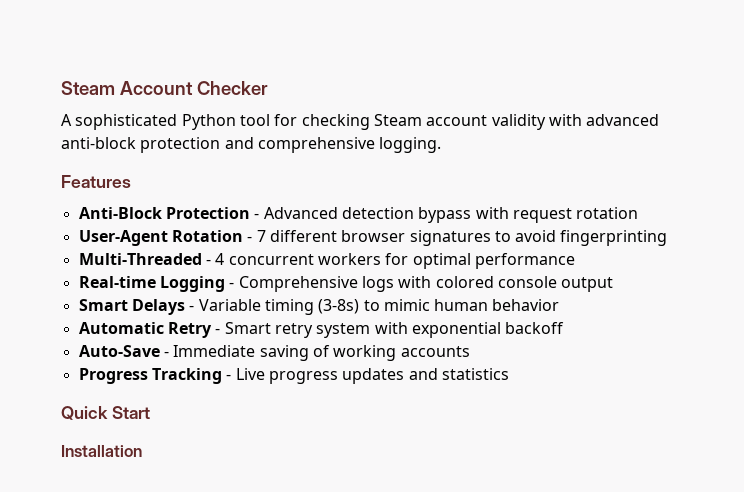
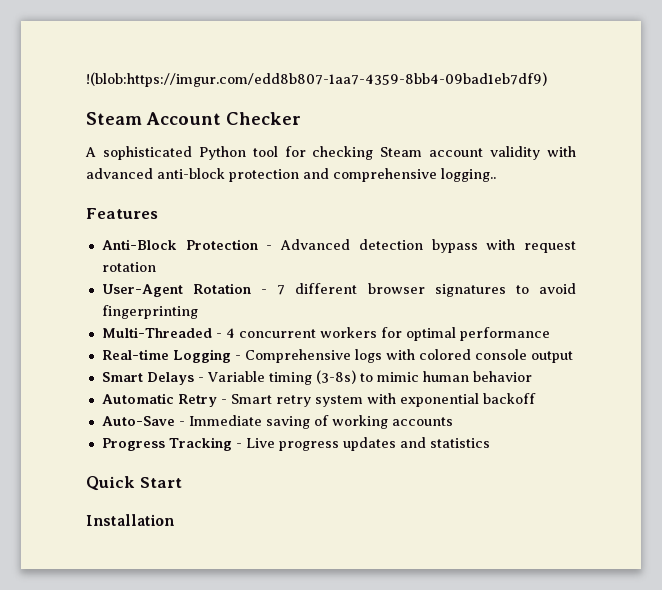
+ !(blob:https://imgur.com/edd8b807-1aa7-4359-8bb4-09bad1eb7df9)
- A sophisticated Python tool for checking Steam account validity with advanced anti-block protection and comprehensive logging.
+ A sophisticated Python tool for checking Steam account validity with advanced anti-block protection and comprehensive logging..

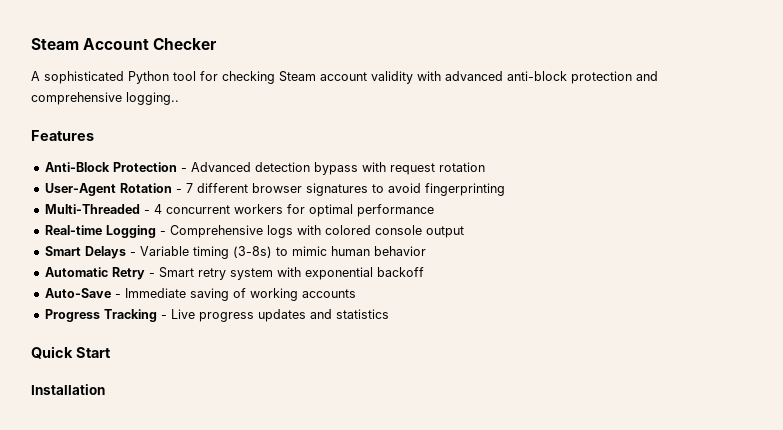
- !(blob:https://imgur.com/edd8b807-1aa7-4359-8bb4-09bad1eb7df9)

